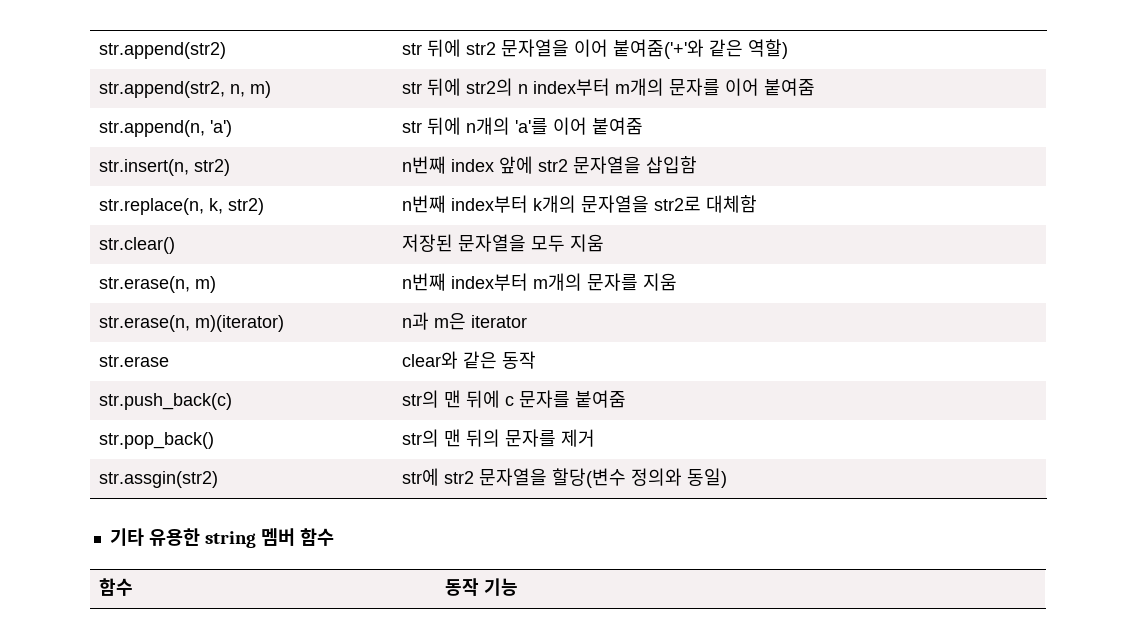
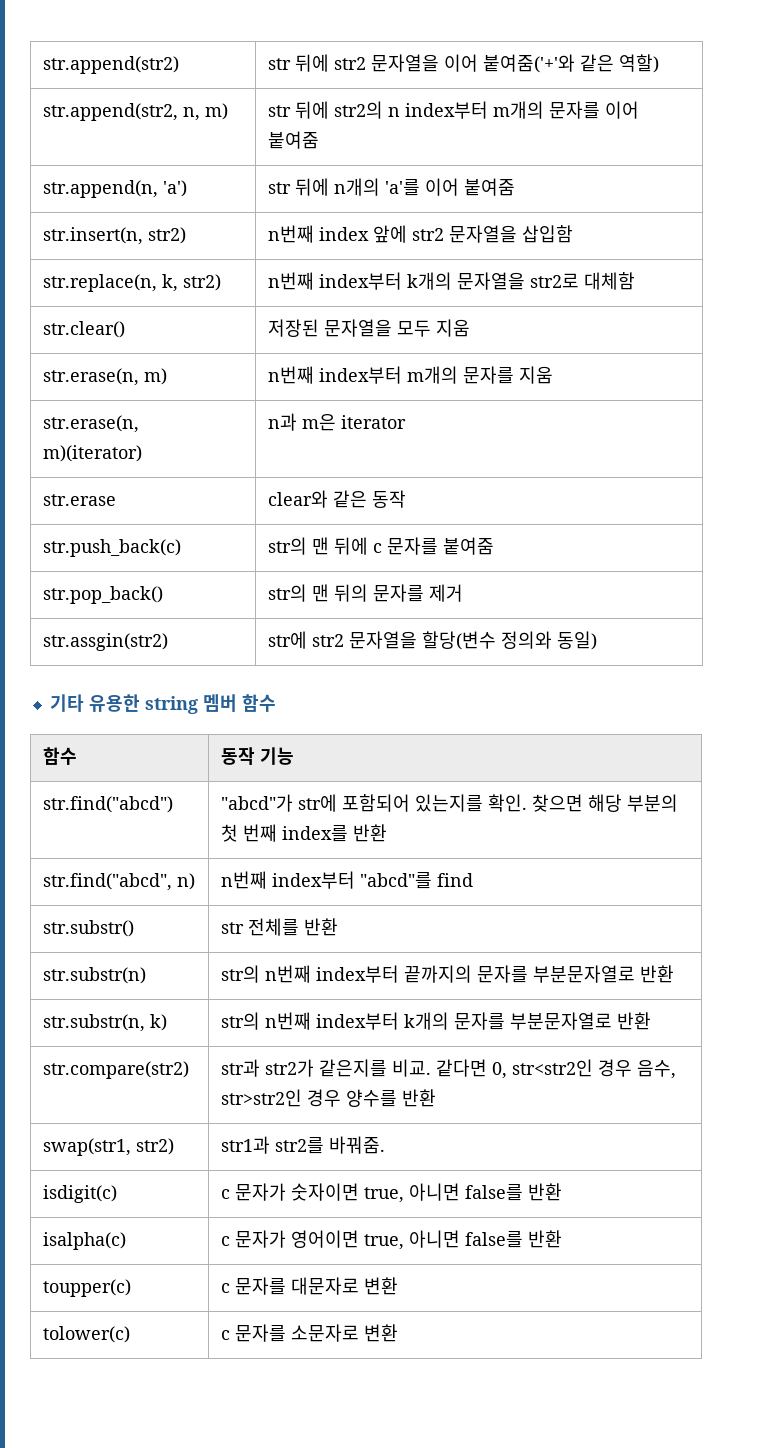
+ str.find("abcd") | "abcd"가 str에 포함되어 있는지를 확인. 찾으면 해당 부분의 첫 번째 index를 반환
+ str.find("abcd", n) | n번째 index부터 "abcd"를 find
+ str.substr() | str 전체를 반환
+ str.substr(n) | str의 n번째 index부터 끝까지의 문자를 부분문자열로 반환
+ str.substr(n, k) | str의 n번째 index부터 k개의 문자를 부분문자열로 반환
+ str.compare(str2) | str과 str2가 같은지를 비교. 같다면 0, str<str2인 경우 음수, str>str2인 경우 양수를 반환
+ swap(str1, str2) | str1과 str2를 바꿔줌.
+ isdigit(c) | c 문자가 숫자이면 true, 아니면 false를 반환
+ isalpha(c) | c 문자가 영어이면 true, 아니면 false를 반환
+ toupper(c) | c 문자를 대문자로 변환
+ tolower(c) | c 문자를 소문자로 변환

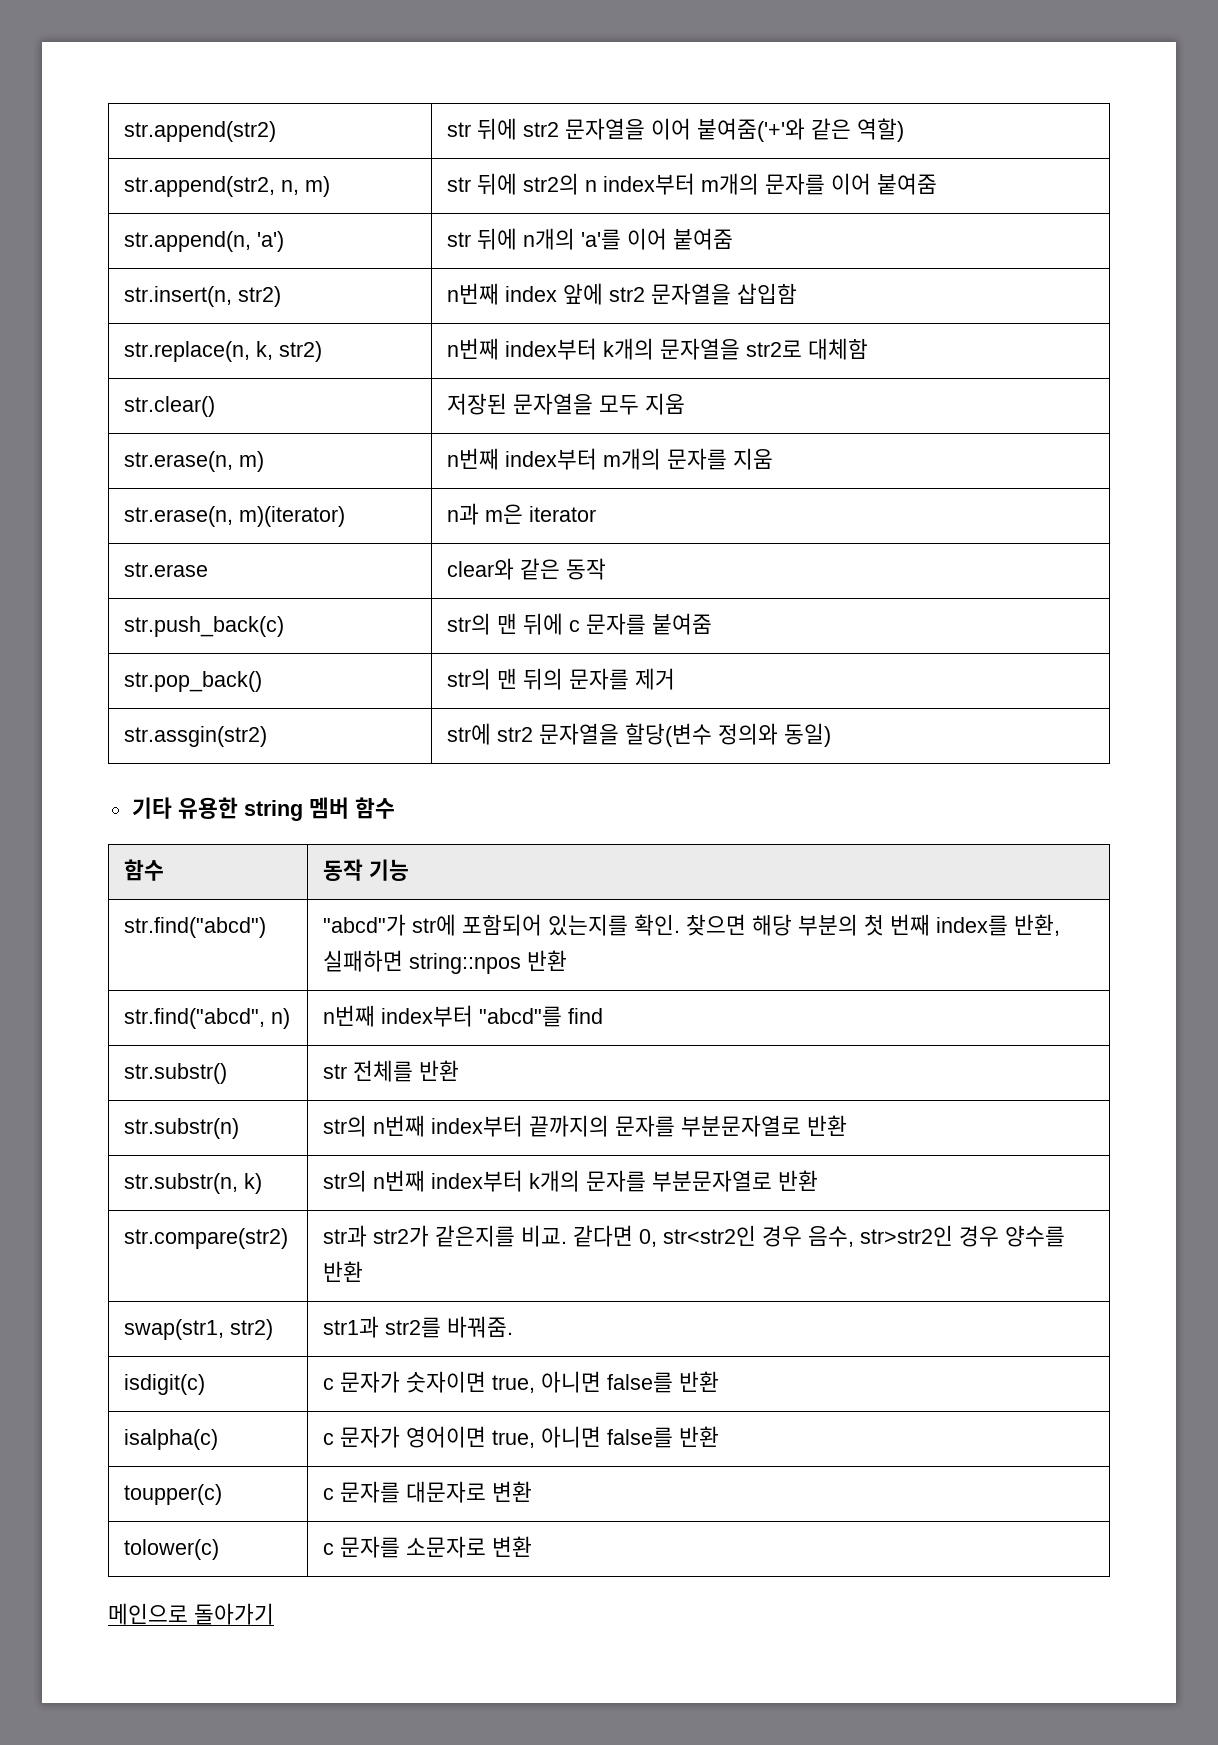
- str.find("abcd") | "abcd"가 str에 포함되어 있는지를 확인. 찾으면 해당 부분의 첫 번째 index를 반환
+ str.find("abcd") | "abcd"가 str에 포함되어 있는지를 확인. 찾으면 해당 부분의 첫 번째 index를 반환, 실패하면 string::npos 반환
+ 메인으로 돌아가기

